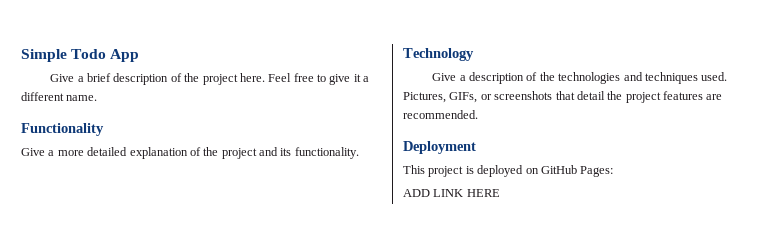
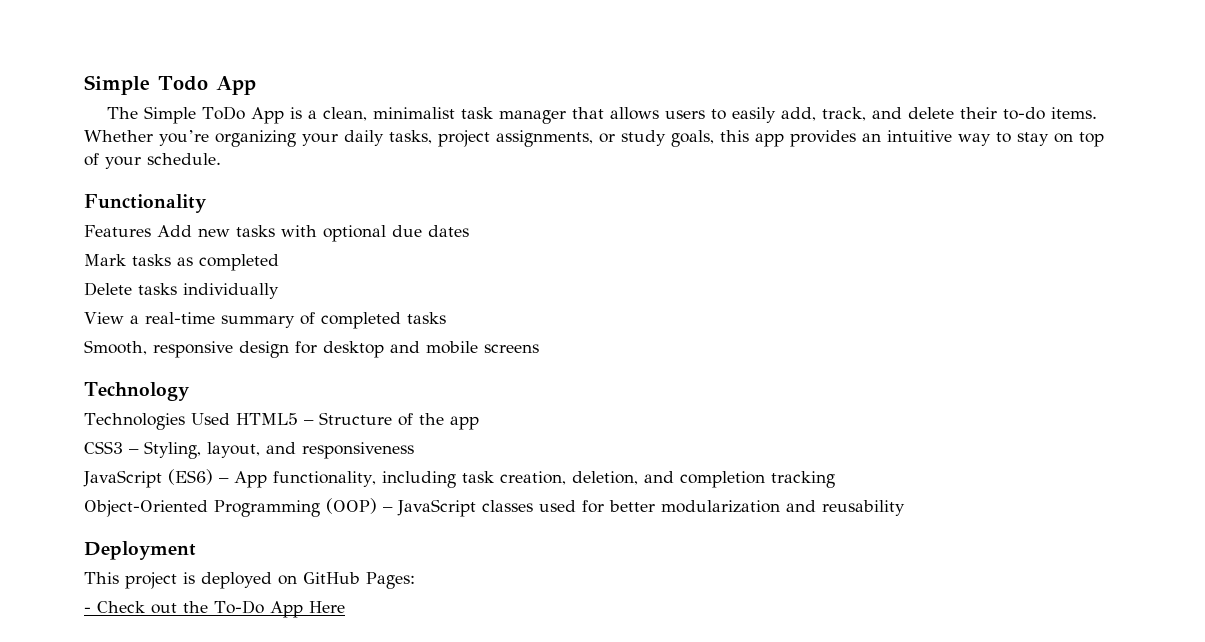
- Give a brief description of the project here. Feel free to give it a different name.
+ The Simple ToDo App is a clean, minimalist task manager that allows users to easily add, track, and delete their to-do items. Whether you’re organizing your daily tasks, project assignments, or study goals, this app provides an intuitive way to stay on top of your schedule.
  Functionality
- Give a more detailed explanation of the project and its functionality.
+ Features Add new tasks with optional due dates
+ Mark tasks as completed
+ Delete tasks individually
+ View a real-time summary of completed tasks
+ Smooth, responsive design for desktop and mobile screens
  Technology
- Give a description of the technologies and techniques used. Pictures, GIFs, or screenshots that detail the project features are recommended.
+ Technologies Used HTML5 – Structure of the app
+ CSS3 – Styling, layout, and responsiveness
+ JavaScript (ES6) – App functionality, including task creation, deletion, and completion tracking
+ Object-Oriented Programming (OOP) – JavaScript classes used for better modularization and reusability
- ADD LINK HERE
+ - Check out the To-Do App Here

